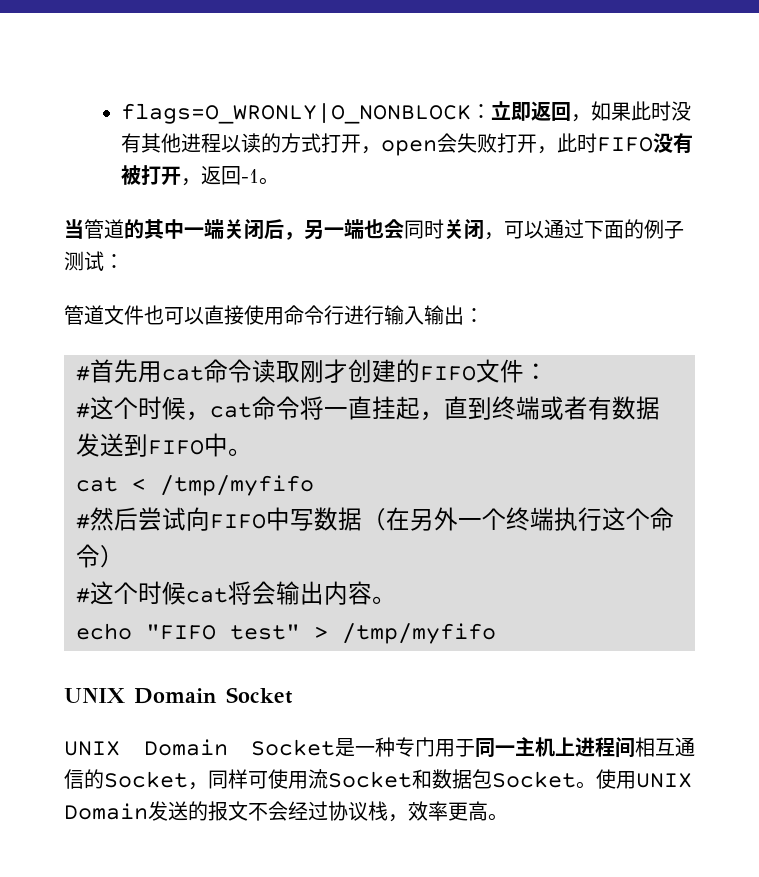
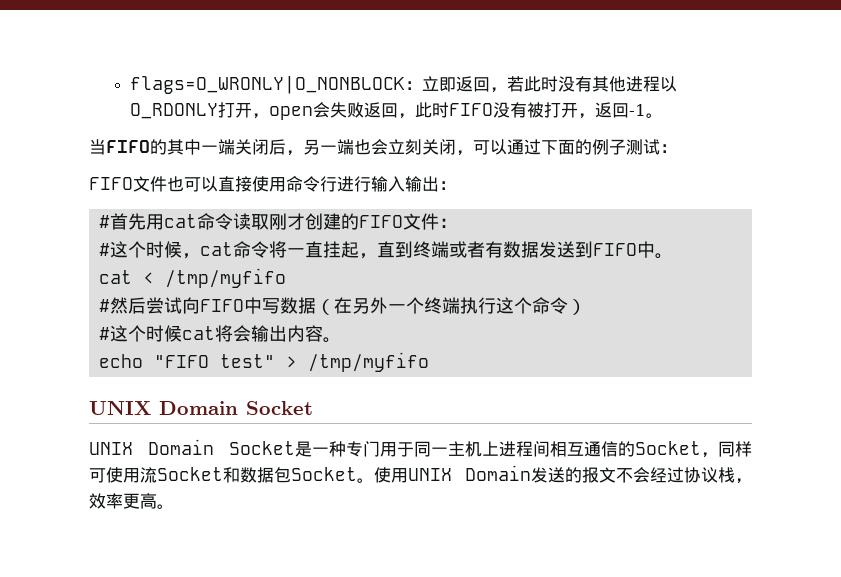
- flags=O_WRONLY|O_NONBLOCK：立即返回，如果此时没有其他进程以读的方式打开，open会失败打开，此时FIFO没有被打开，返回-1。
+ flags=O_WRONLY|O_NONBLOCK：立即返回，若此时没有其他进程以O_RDONLY打开，open会失败返回，此时FIFO没有被打开，返回-1。
- 当管道的其中一端关闭后，另一端也会同时关闭，可以通过下面的例子测试：
+ 当FIFO的其中一端关闭后，另一端也会立刻关闭，可以通过下面的例子测试：
- 管道文件也可以直接使用命令行进行输入输出：
+ FIFO文件也可以直接使用命令行进行输入输出：

